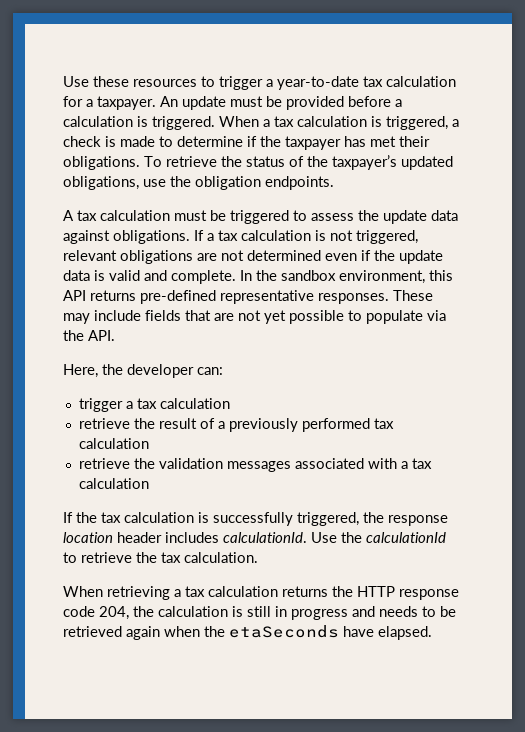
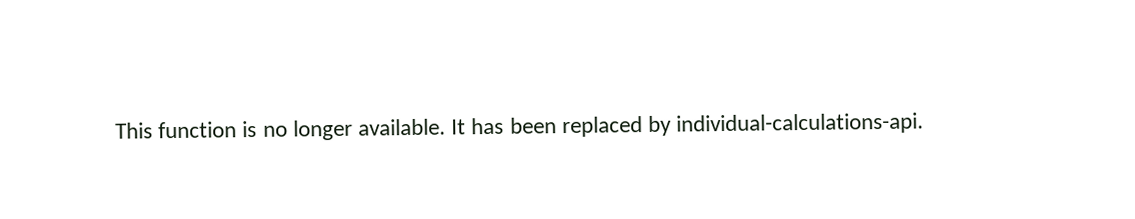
- Use these resources to trigger a year-to-date tax calculation for a taxpayer. An update must be provided before a calculation is triggered. When a tax calculation is triggered, a check is made to determine if the taxpayer has met their obligations. To retrieve the status of the taxpayer’s updated obligations, use the obligation endpoints.
- A tax calculation must be triggered to assess the update data against obligations. If a tax calculation is not triggered, relevant obligations are not determined even if the update data is valid and complete. In the sandbox environment, this API returns pre-defined representative responses. These may include fields that are not yet possible to populate via the API.
- Here, the developer can:
- trigger a tax calculation
- retrieve the result of a previously performed tax calculation
- retrieve the validation messages associated with a tax calculation
- If the tax calculation is successfully triggered, the response location header includes calculationId. Use the calculationId to retrieve the tax calculation.
- When retrieving a tax calculation returns the HTTP response code 204, the calculation is still in progress and needs to be retrieved again when the etaSeconds have elapsed.
+ This function is no longer available. It has been replaced by individual-calculations-api.

